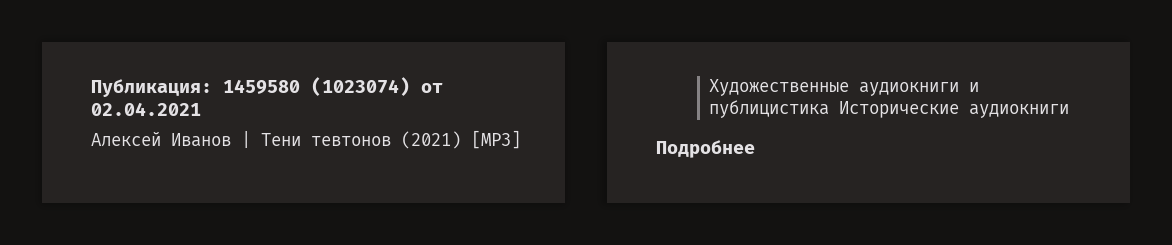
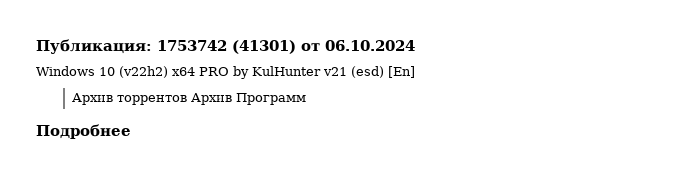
- Публикация: 1459580 (1023074) от 02.04.2021
- Алексей Иванов | Тени тевтонов (2021) [MP3]
- Художественные аудиокниги и публицистика Исторические аудиокниги
+ Публикация: 1753742 (41301) от 06.10.2024
+ Windows 10 (v22h2) x64 PRO by KulHunter v21 (esd) [En]
+ Архив торрентов Архив Программ

